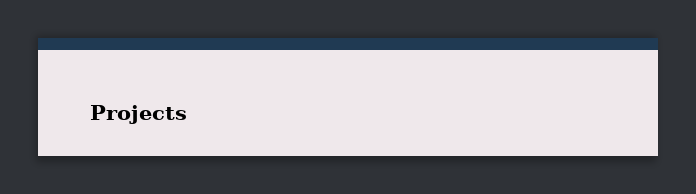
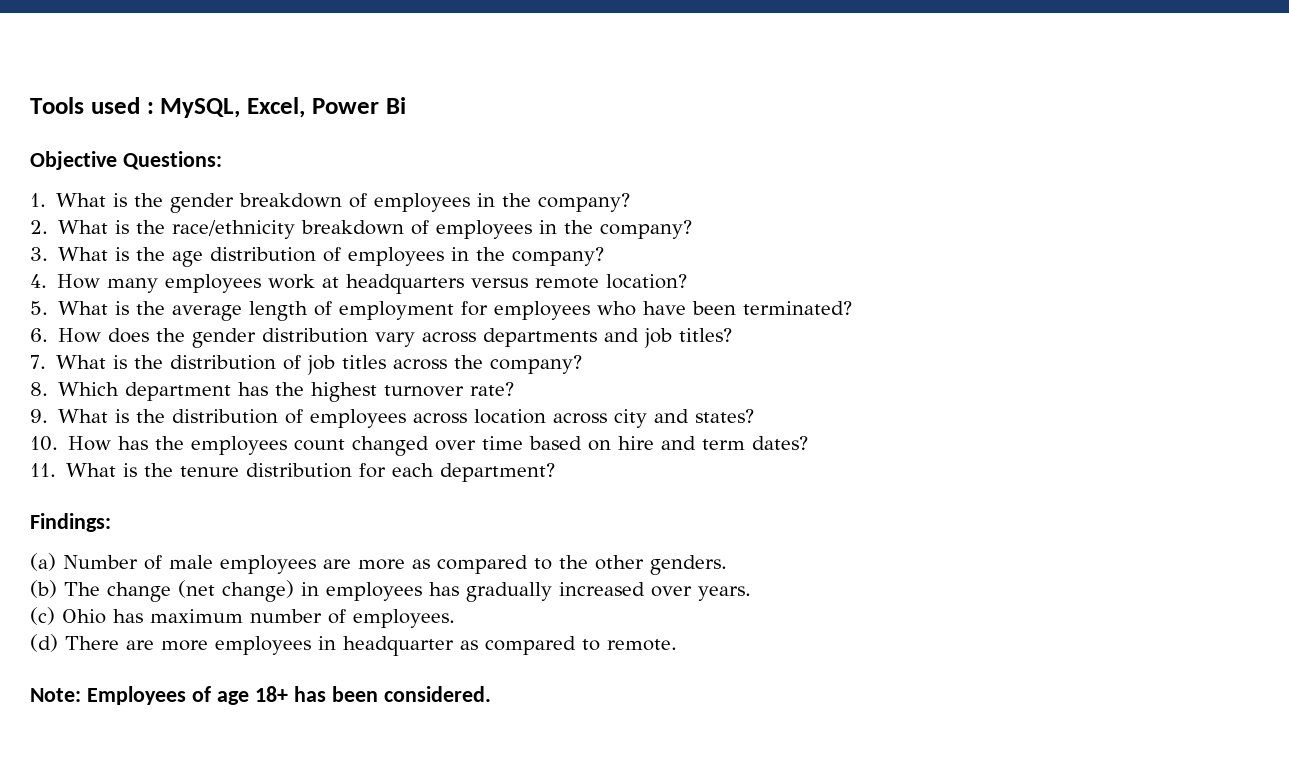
- Projects
+ Tools used : MySQL, Excel, Power Bi
+ Objective Questions:
+ 1. What is the gender breakdown of employees in the company?
+ 2. What is the race/ethnicity breakdown of employees in the company?
+ 3. What is the age distribution of employees in the company?
+ 4. How many employees work at headquarters versus remote location?
+ 5. What is the average length of employment for employees who have been terminated?
+ 6. How does the gender distribution vary across departments and job titles?
+ 7. What is the distribution of job titles across the company?
+ 8. Which department has the highest turnover rate?
+ 9. What is the distribution of employees across location across city and states?
+ 10. How has the employees count changed over time based on hire and term dates?
+ 11. What is the tenure distribution for each department?
+ Findings:
+ (a) Number of male employees are more as compared to the other genders.
+ (b) The change (net change) in employees has gradually increased over years.
+ (c) Ohio has maximum number of employees.
+ (d) There are more employees in headquarter as compared to remote.
+ Note: Employees of age 18+ has been considered.

